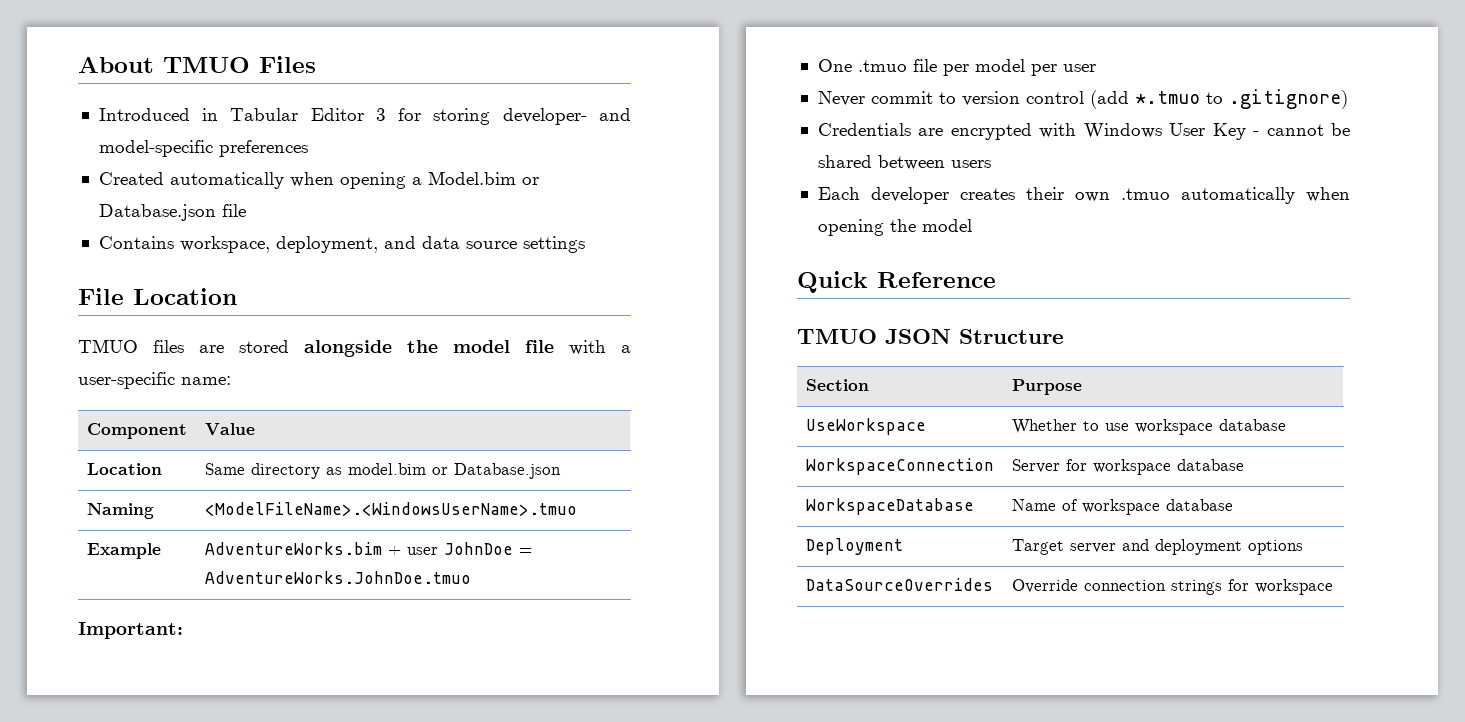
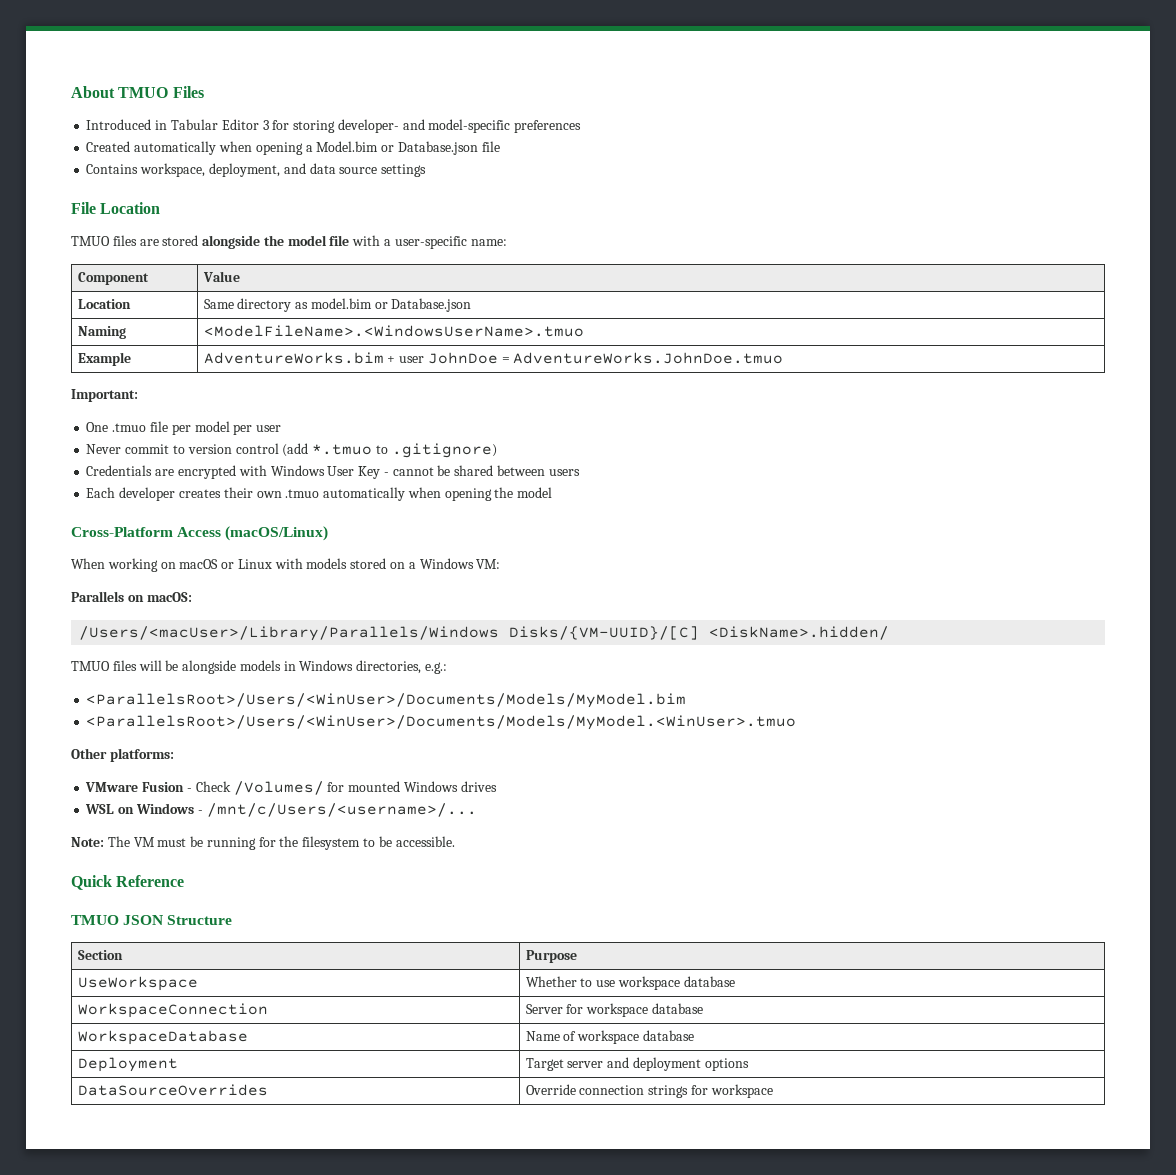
+ Cross-Platform Access (macOS/Linux)
+ When working on macOS or Linux with models stored on a Windows VM:
+ Parallels on macOS:
+ /Users/<macUser>/Library/Parallels/Windows Disks/{VM-UUID}/[C] <DiskName>.hidden/
+ TMUO files will be alongside models in Windows directories, e.g.:
+ <ParallelsRoot>/Users/<WinUser>/Documents/Models/MyModel.bim
+ <ParallelsRoot>/Users/<WinUser>/Documents/Models/MyModel.<WinUser>.tmuo
+ Other platforms:
+ VMware Fusion - Check /Volumes/ for mounted Windows drives
+ WSL on Windows - /mnt/c/Users/<username>/...
+ Note: The VM must be running for the filesystem to be accessible.

